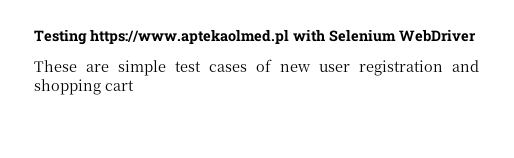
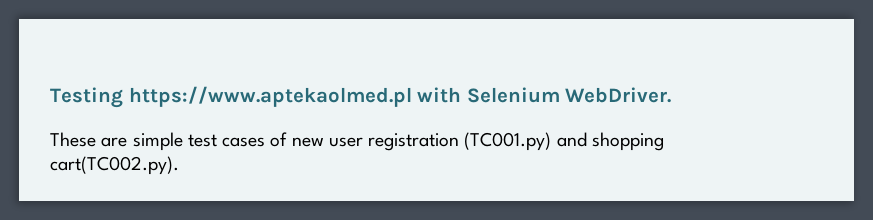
- Testing https://www.aptekaolmed.pl with Selenium WebDriver
+ Testing https://www.aptekaolmed.pl with Selenium WebDriver.
- These are simple test cases of new user registration and shopping cart
+ These are simple test cases of new user registration (TC001.py) and shopping cart(TC002.py).

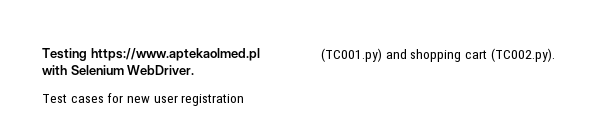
- These are simple test cases of new user registration (TC001.py) and shopping cart(TC002.py).
+ Test cases for new user registration (TC001.py) and shopping cart (TC002.py).

